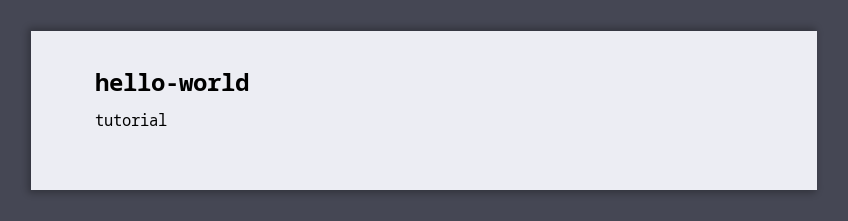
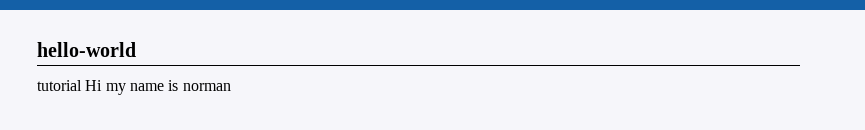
- tutorial
+ tutorial Hi my name is norman

